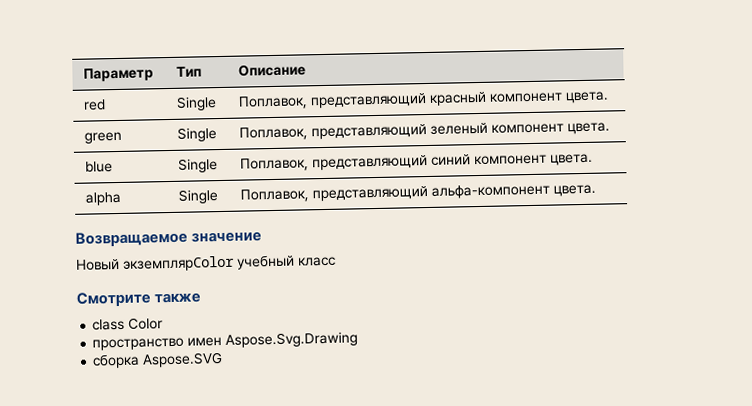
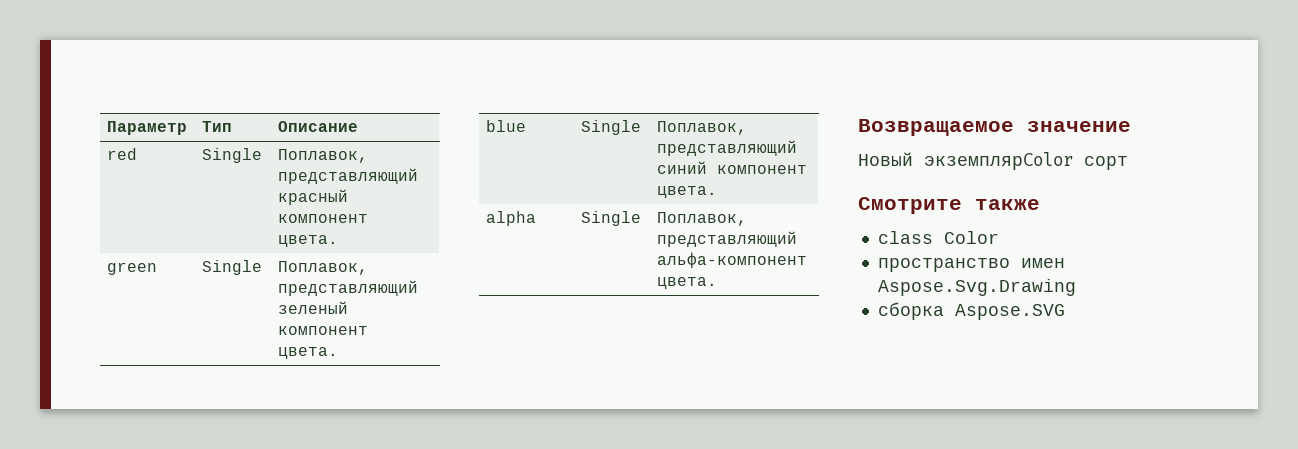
- Новый экземплярColor учебный класс
+ Новый экземплярColor сорт

